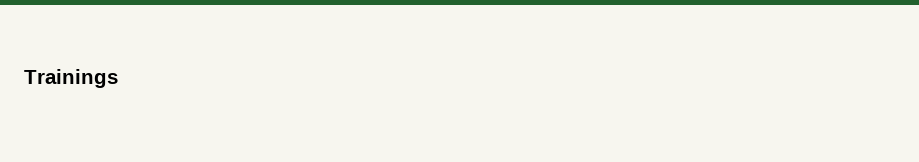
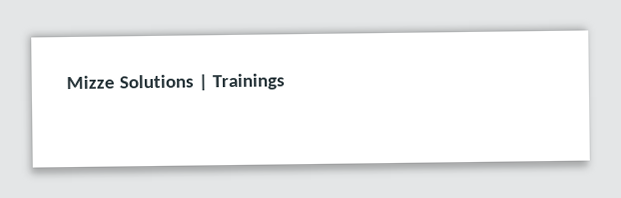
- Trainings
+ Mizze Solutions | Trainings

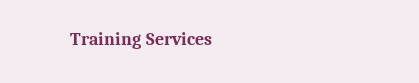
- Mizze Solutions | Trainings
+ Training Services

